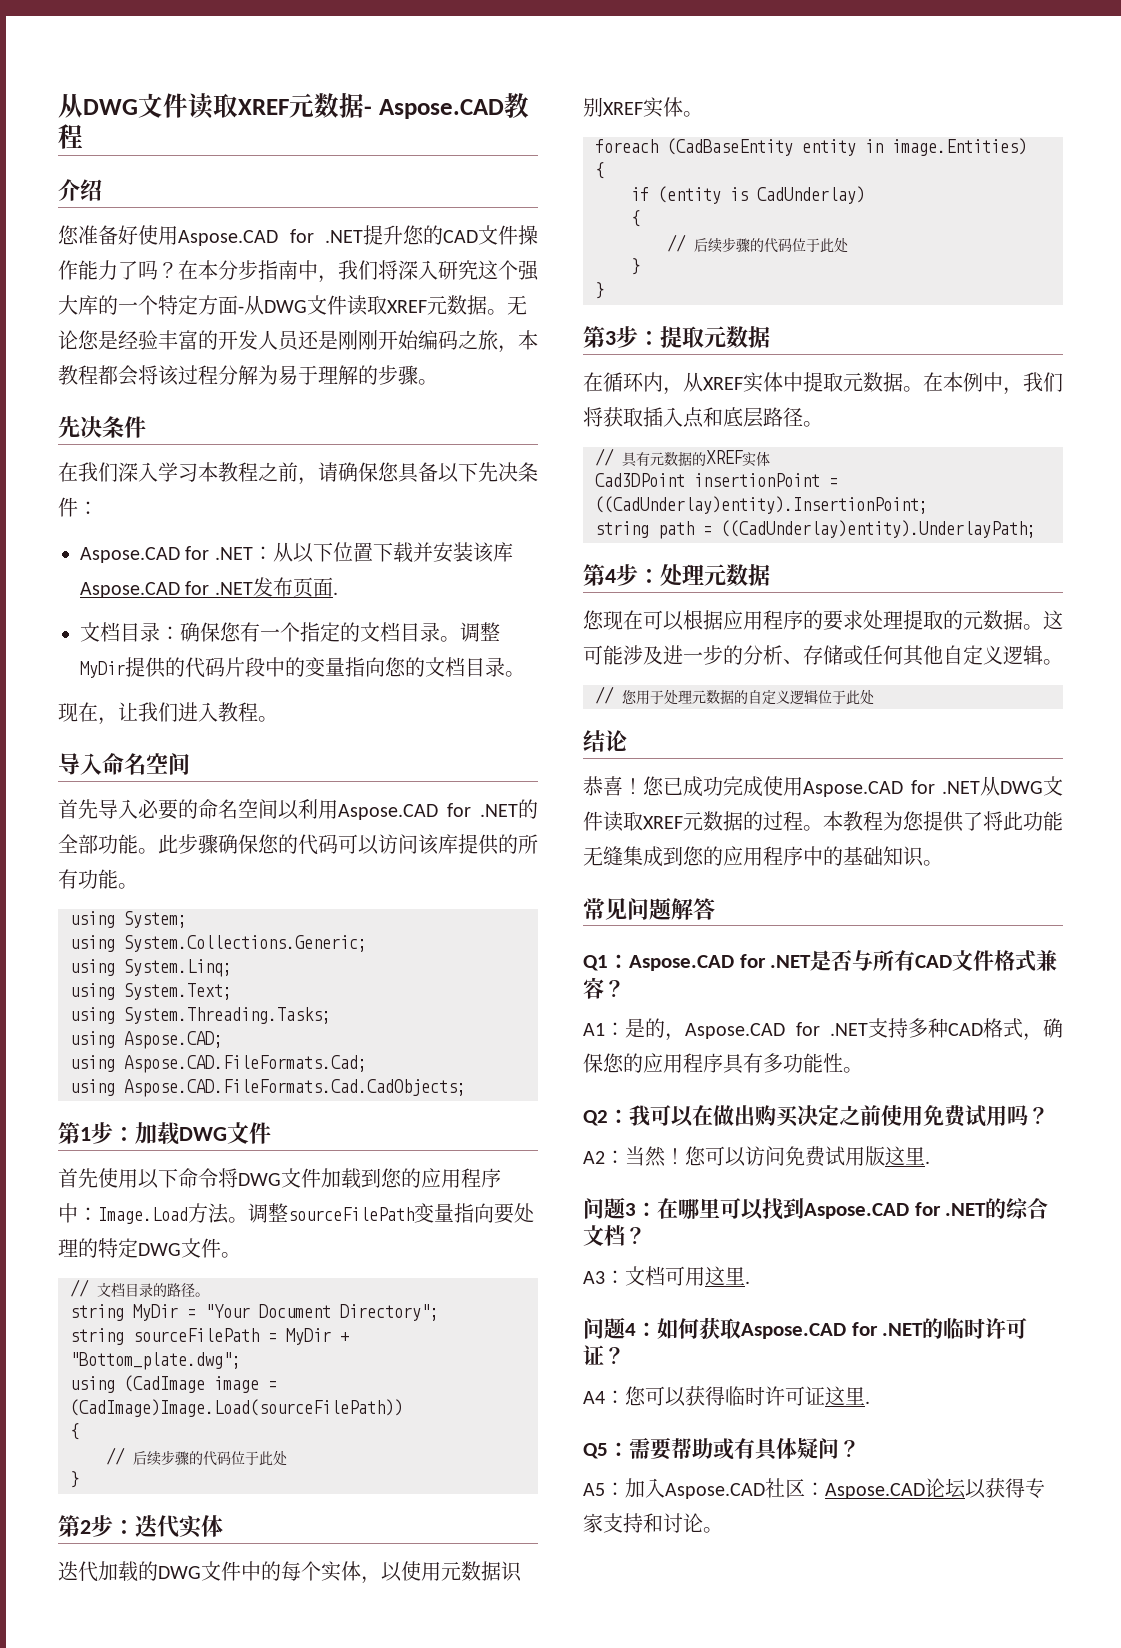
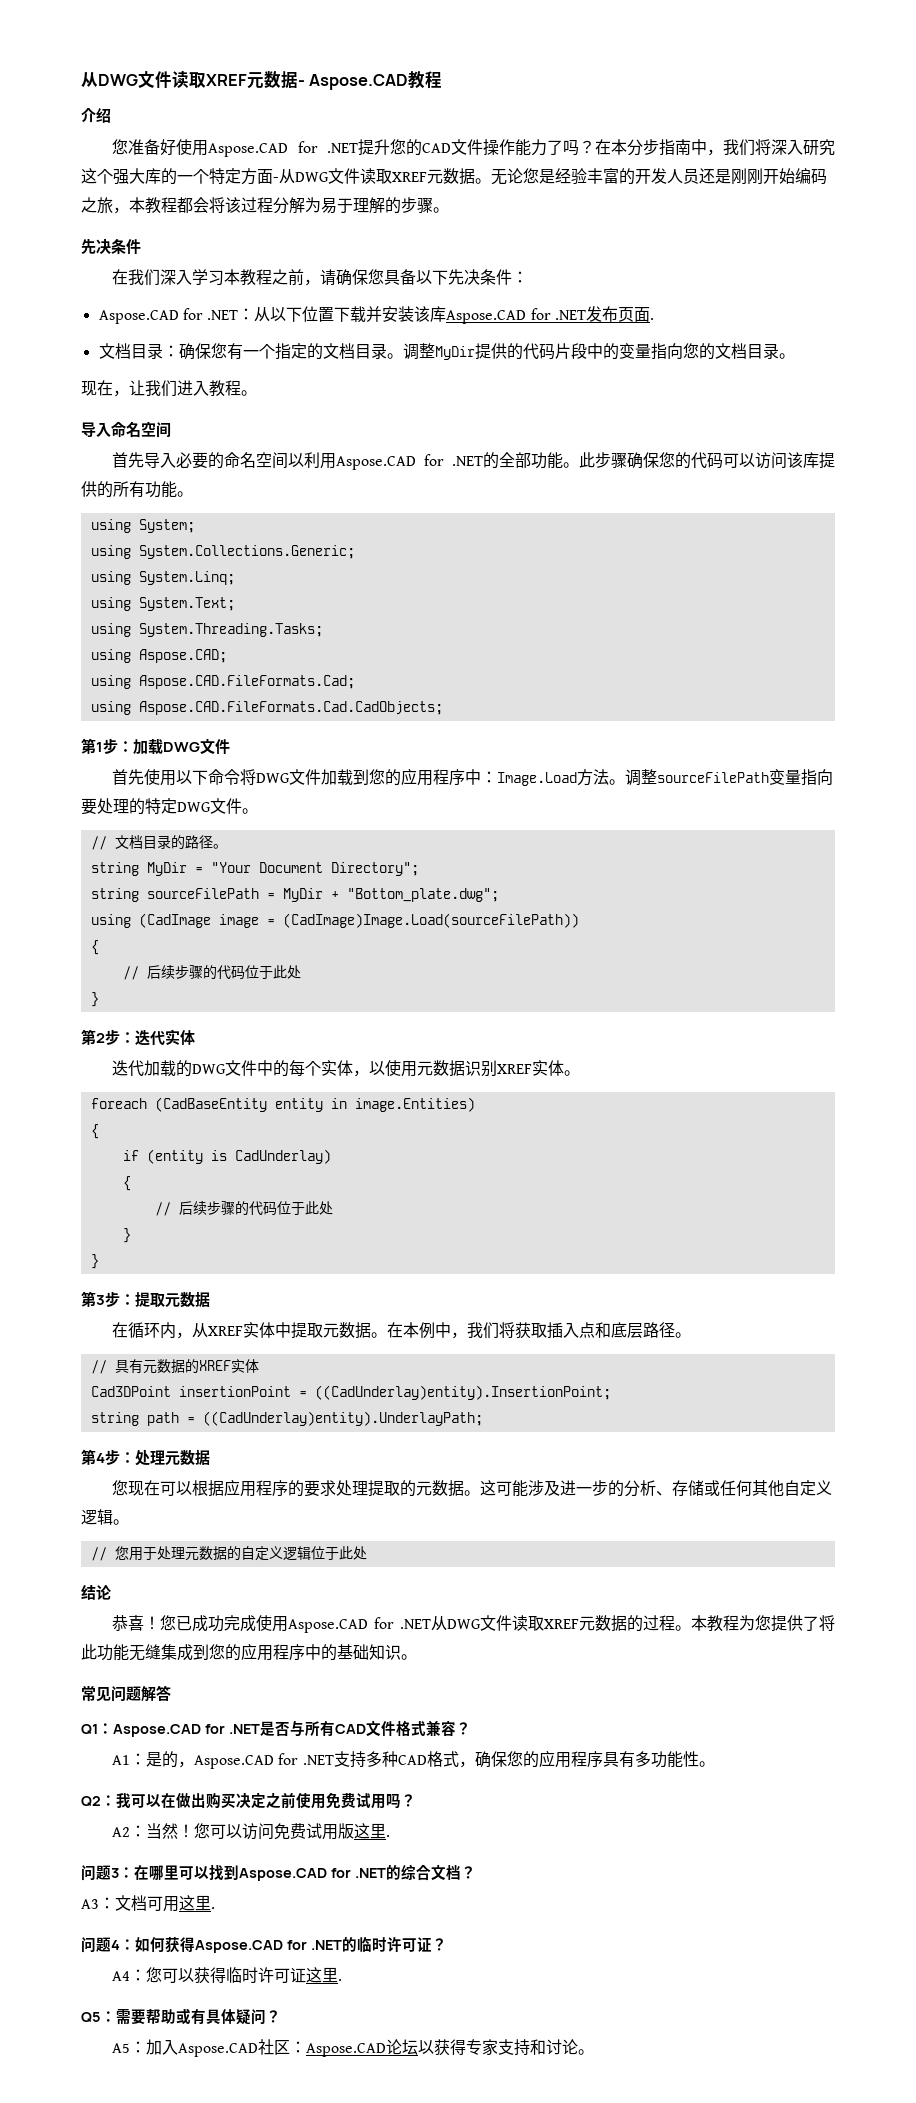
- 问题4：如何获取Aspose.CAD for .NET的临时许可证？
+ 问题4：如何获得Aspose.CAD for .NET的临时许可证？

